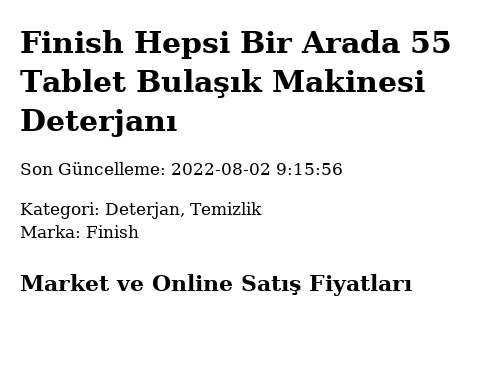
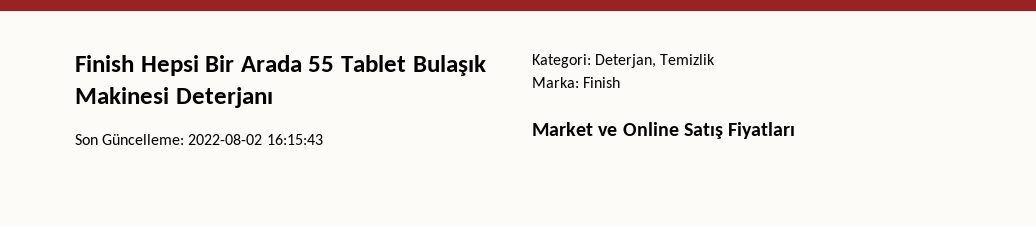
- Son Güncelleme: 2022-08-02 9:15:56
+ Son Güncelleme: 2022-08-02 16:15:43

